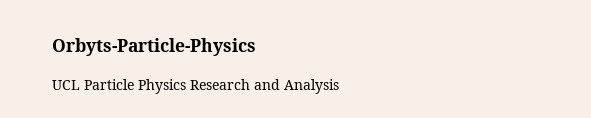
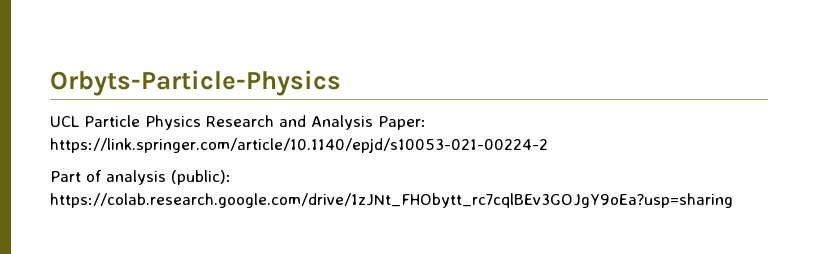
- UCL Particle Physics Research and Analysis
+ UCL Particle Physics Research and Analysis Paper: https://link.springer.com/article/10.1140/epjd/s10053-021-00224-2
+ Part of analysis (public): https://colab.research.google.com/drive/1zJNt_FHObytt_rc7cqlBEv3GOJgY9oEa?usp=sharing

